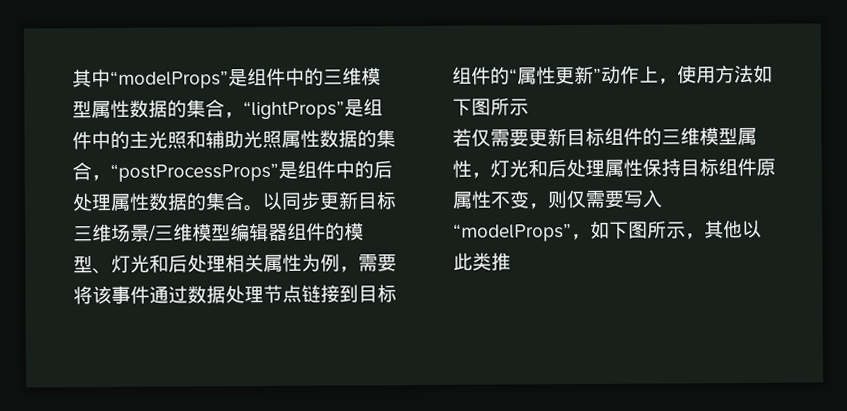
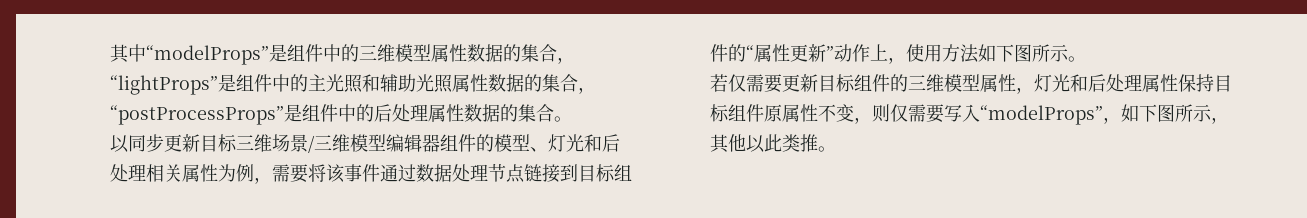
- 其中“modelProps”是组件中的三维模型属性数据的集合，“lightProps”是组件中的主光照和辅助光照属性数据的集合，“postProcessProps”是组件中的后处理属性数据的集合。以同步更新目标三维场景/三维模型编辑器组件的模型、灯光和后处理相关属性为例，需要将该事件通过数据处理节点链接到目标组件的“属性更新”动作上，使用方法如下图所示
+ 其中“modelProps”是组件中的三维模型属性数据的集合，“lightProps”是组件中的主光照和辅助光照属性数据的集合，“postProcessProps”是组件中的后处理属性数据的集合。
+ 以同步更新目标三维场景/三维模型编辑器组件的模型、灯光和后处理相关属性为例，需要将该事件通过数据处理节点链接到目标组件的“属性更新”动作上，使用方法如下图所示。
- 若仅需要更新目标组件的三维模型属性，灯光和后处理属性保持目标组件原属性不变，则仅需要写入“modelProps”，如下图所示，其他以此类推
+ 若仅需要更新目标组件的三维模型属性，灯光和后处理属性保持目标组件原属性不变，则仅需要写入“modelProps”，如下图所示，其他以此类推。

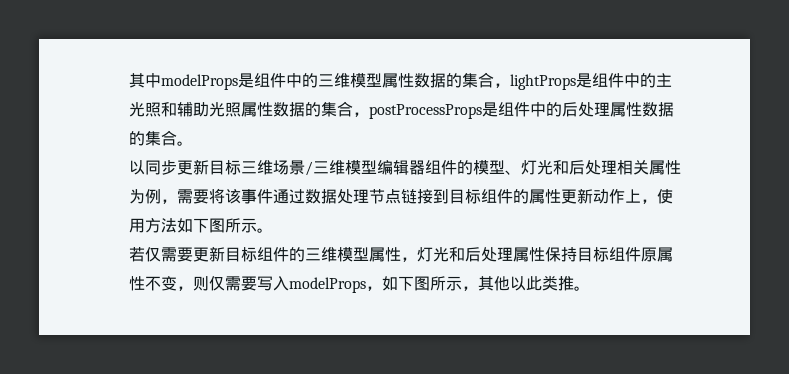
- 其中“modelProps”是组件中的三维模型属性数据的集合，“lightProps”是组件中的主光照和辅助光照属性数据的集合，“postProcessProps”是组件中的后处理属性数据的集合。
+ 其中modelProps是组件中的三维模型属性数据的集合，lightProps是组件中的主光照和辅助光照属性数据的集合，postProcessProps是组件中的后处理属性数据的集合。
- 以同步更新目标三维场景/三维模型编辑器组件的模型、灯光和后处理相关属性为例，需要将该事件通过数据处理节点链接到目标组件的“属性更新”动作上，使用方法如下图所示。
+ 以同步更新目标三维场景/三维模型编辑器组件的模型、灯光和后处理相关属性为例，需要将该事件通过数据处理节点链接到目标组件的属性更新动作上，使用方法如下图所示。
- 若仅需要更新目标组件的三维模型属性，灯光和后处理属性保持目标组件原属性不变，则仅需要写入“modelProps”，如下图所示，其他以此类推。
+ 若仅需要更新目标组件的三维模型属性，灯光和后处理属性保持目标组件原属性不变，则仅需要写入modelProps，如下图所示，其他以此类推。

